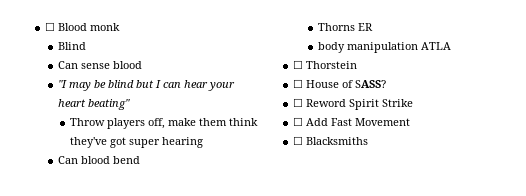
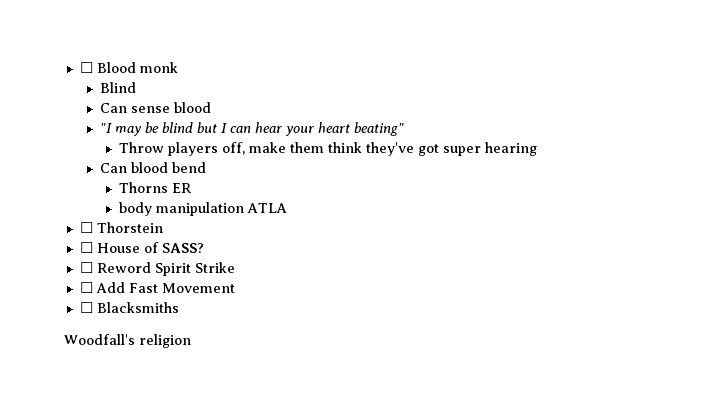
+ Woodfall's religion

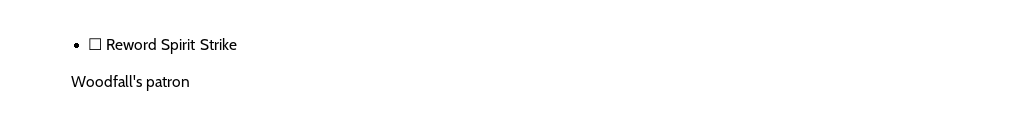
- ☐ Blood monk
- Blind
- Can sense blood
- "I may be blind but I can hear your heart beating"
- Throw players off, make them think they've got super hearing
- Can blood bend
- Thorns ER
- body manipulation ATLA
- ☐ Thorstein
- ☐ House of SASS?
  ☐ Reword Spirit Strike
- ☐ Add Fast Movement
- ☐ Blacksmiths
- Woodfall's religion
+ Woodfall's patron

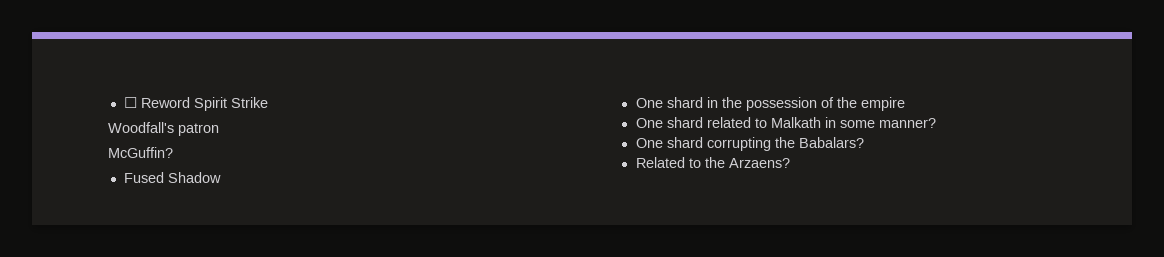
+ McGuffin?
+ Fused Shadow
+ One shard in the possession of the empire
+ One shard related to Malkath in some manner?
+ One shard corrupting the Babalars?
+ Related to the Arzaens?

